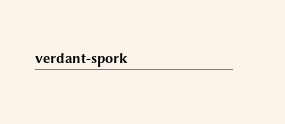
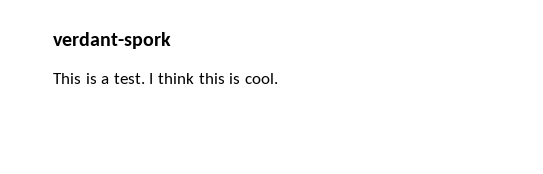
+ This is a test. I think this is cool.

